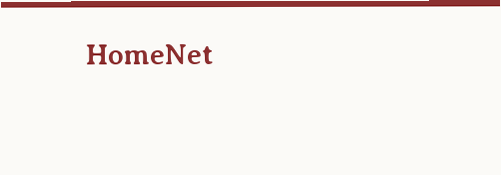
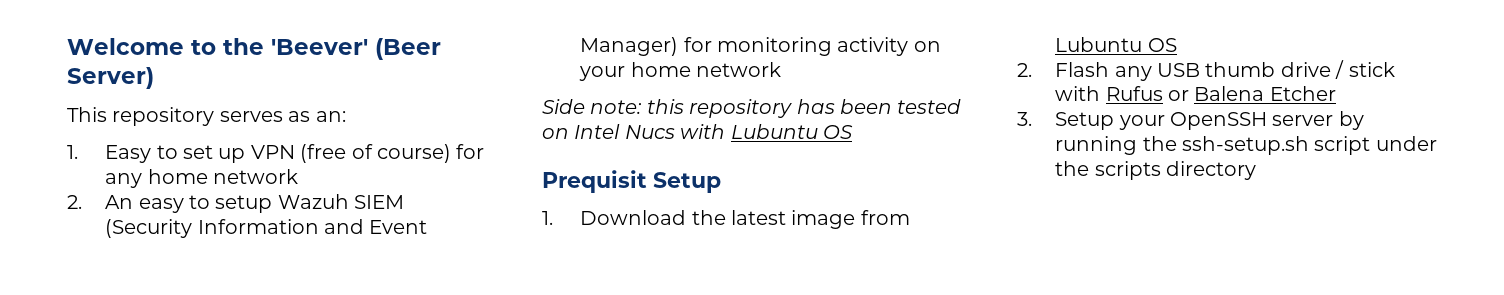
- HomeNet
+ Welcome to the 'Beever' (Beer Server)
+ This repository serves as an:
+ 1. Easy to set up VPN (free of course) for any home network
+ 2. An easy to setup Wazuh SIEM (Security Information and Event Manager) for monitoring activity on your home network
+ Side note: this repository has been tested on Intel Nucs with Lubuntu OS
+ Prequisit Setup
+ 1. Download the latest image from Lubuntu OS
+ 2. Flash any USB thumb drive / stick with Rufus or Balena Etcher
+ 3. Setup your OpenSSH server by running the ssh-setup.sh script under the scripts directory

